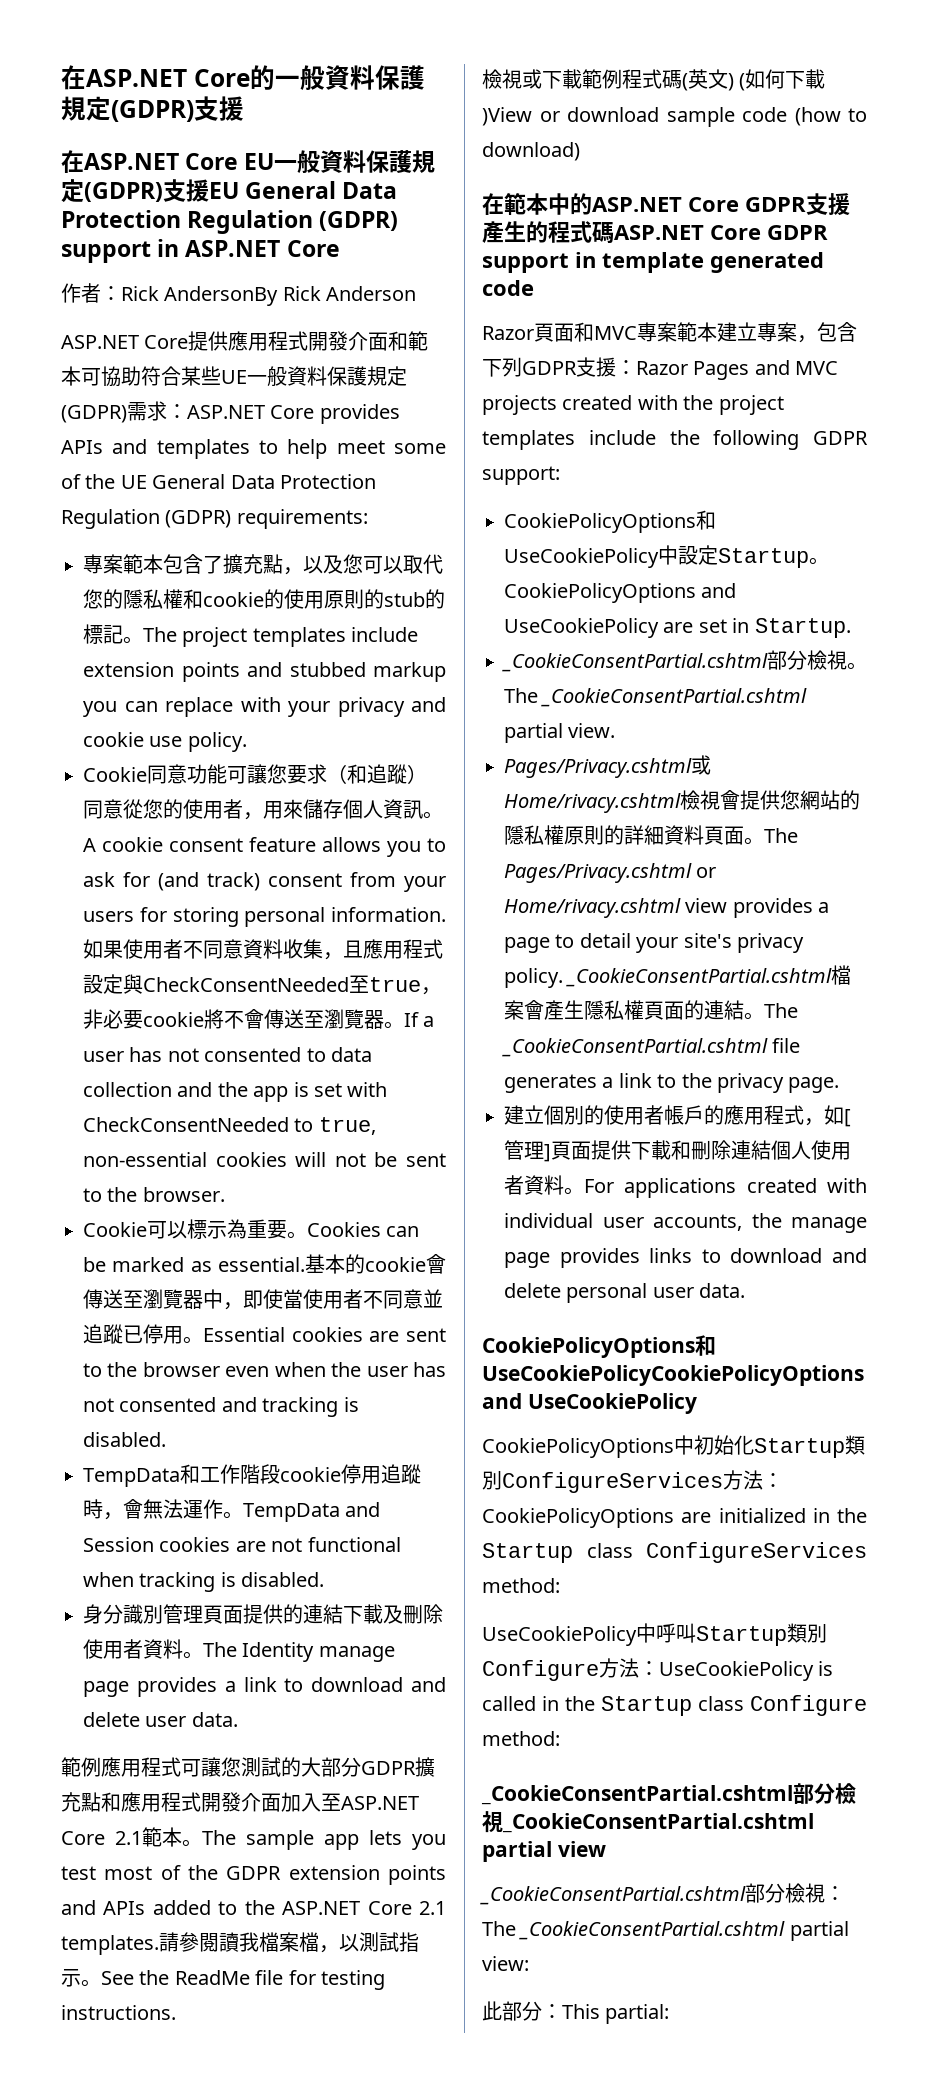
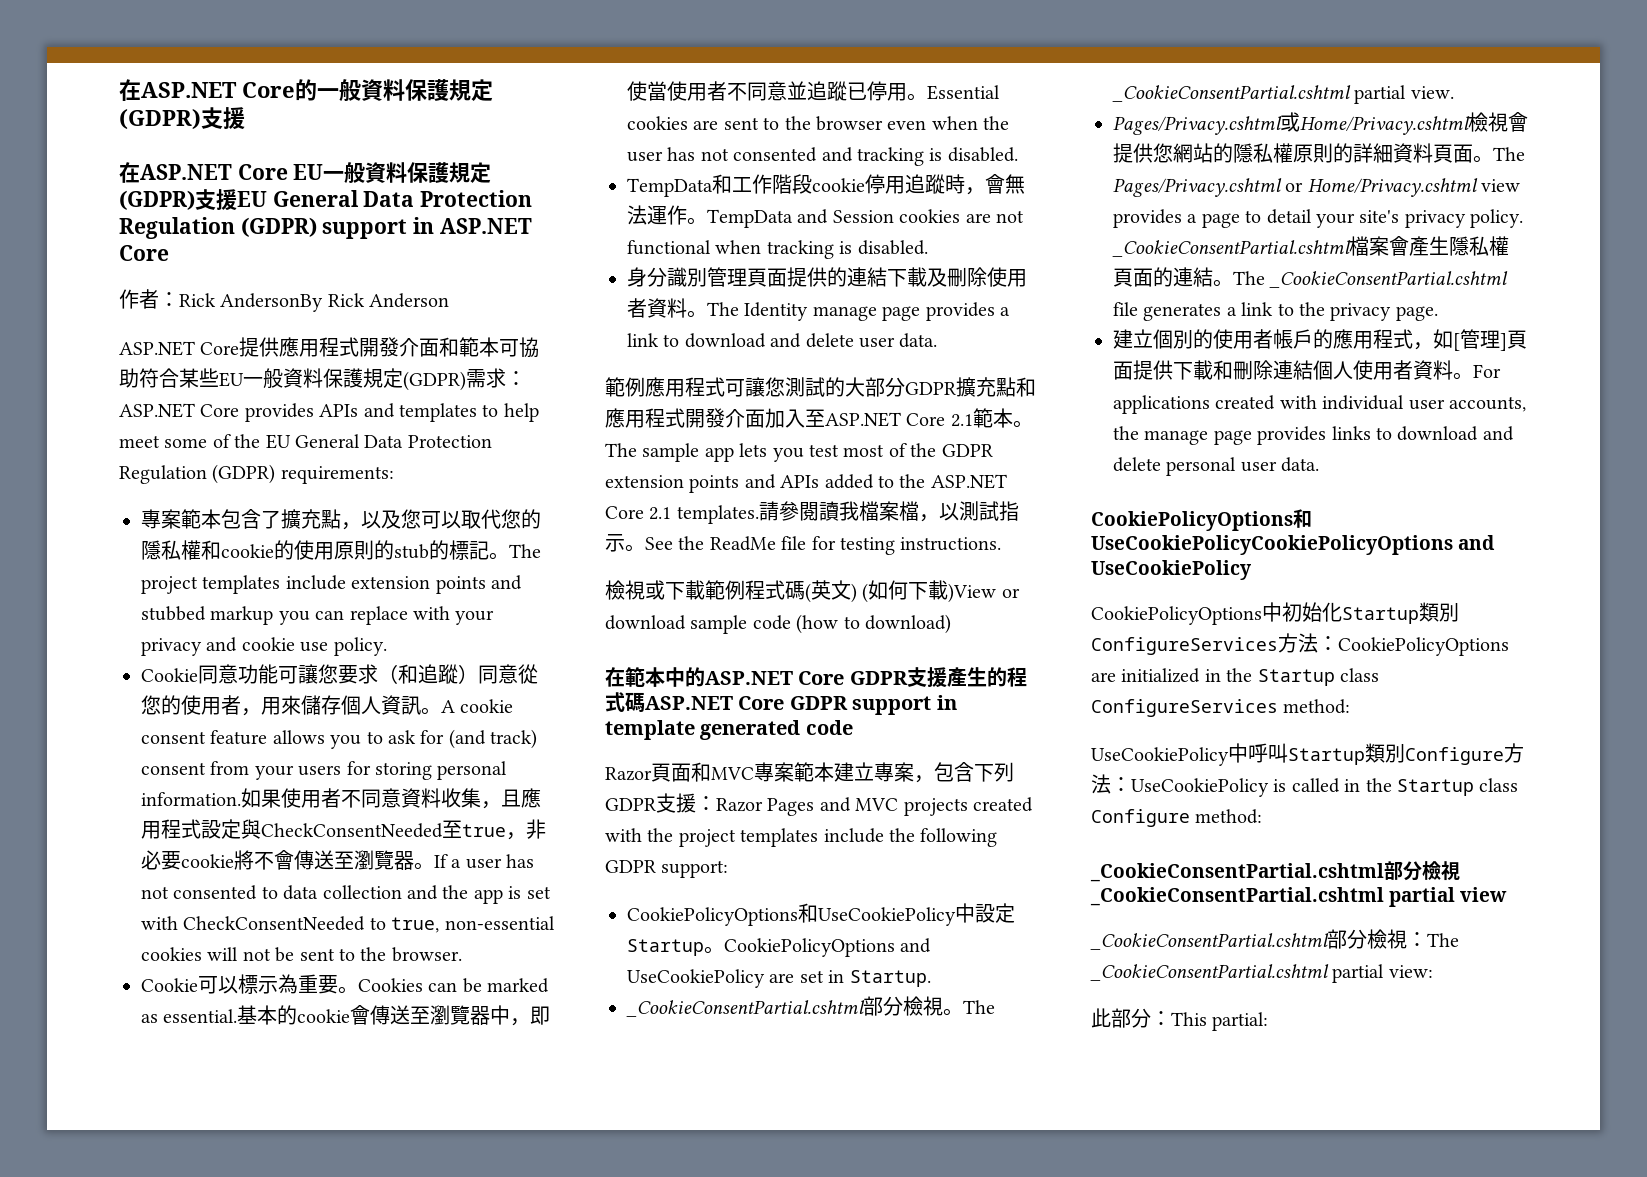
- ASP.NET Core提供應用程式開發介面和範本可協助符合某些UE一般資料保護規定(GDPR)需求：ASP.NET Core provides APIs and templates to help meet some of the UE General Data Protection Regulation (GDPR) requirements:
+ ASP.NET Core提供應用程式開發介面和範本可協助符合某些EU一般資料保護規定(GDPR)需求：ASP.NET Core provides APIs and templates to help meet some of the EU General Data Protection Regulation (GDPR) requirements:
- Pages/Privacy.cshtml或Home/rivacy.cshtml檢視會提供您網站的隱私權原則的詳細資料頁面。
+ Pages/Privacy.cshtml或Home/Privacy.cshtml檢視會提供您網站的隱私權原則的詳細資料頁面。
- The Pages/Privacy.cshtml or Home/rivacy.cshtml view provides a page to detail your site's privacy policy.
+ The Pages/Privacy.cshtml or Home/Privacy.cshtml view provides a page to detail your site's privacy policy.

